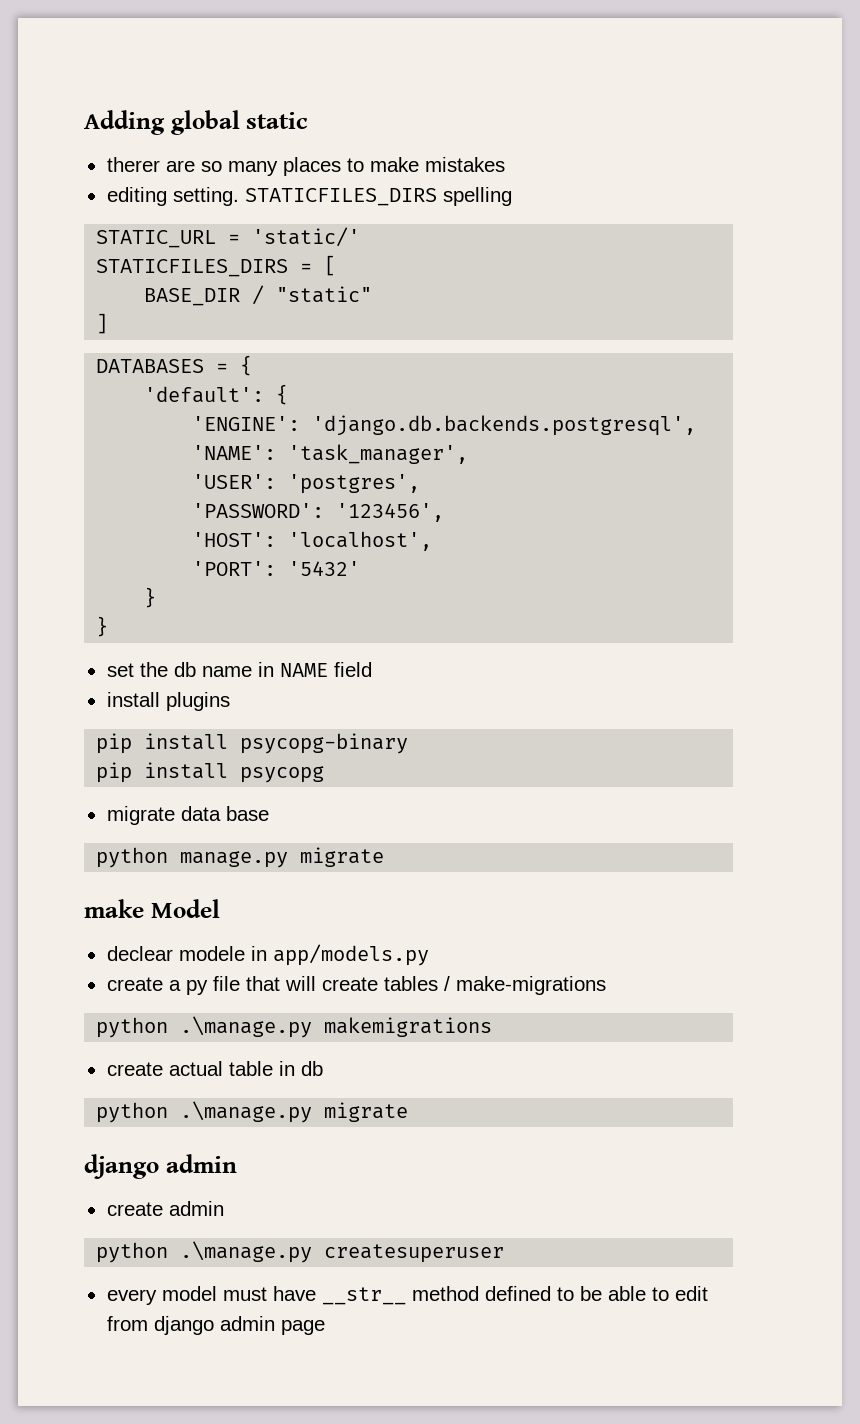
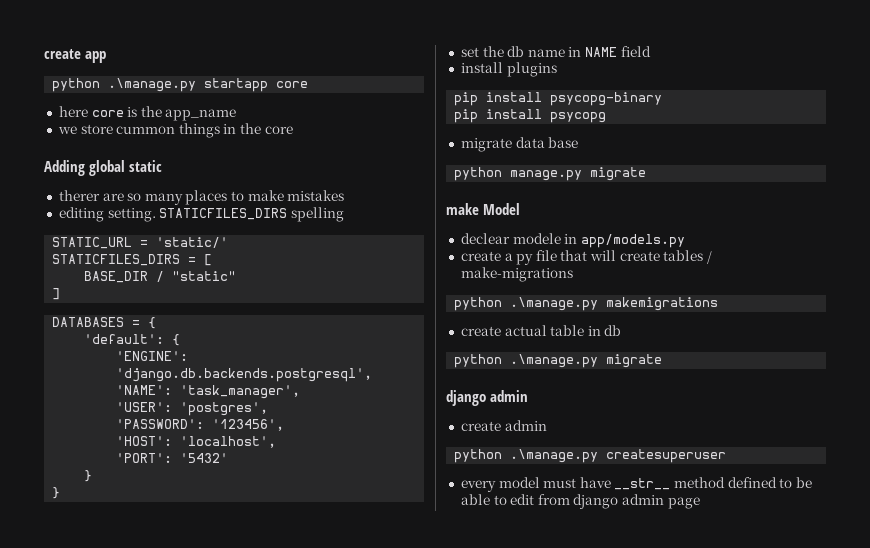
+ create app
+ python .\manage.py startapp core
+ here core is the app_name
+ we store cummon things in the core

